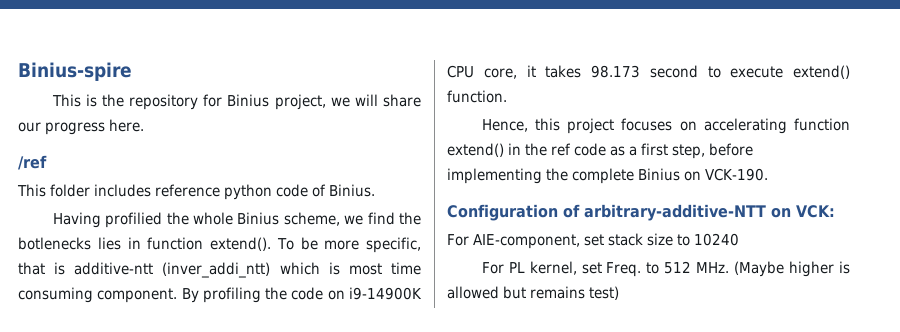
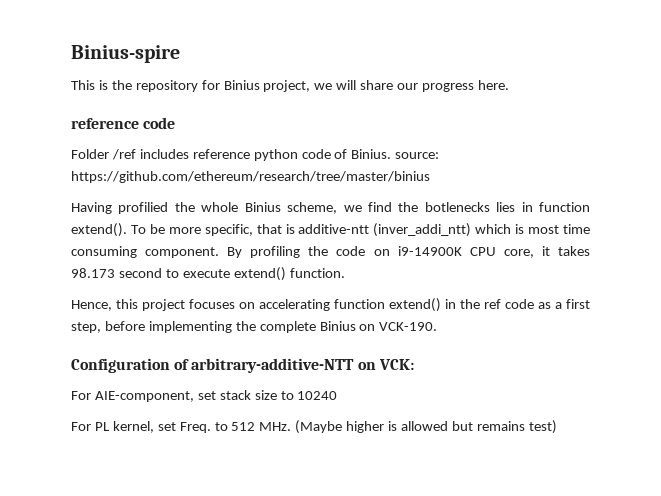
- /ref
- This folder includes reference python code of Binius.
+ reference code
+ Folder /ref includes reference python code of Binius. source: https://github.com/ethereum/research/tree/master/binius

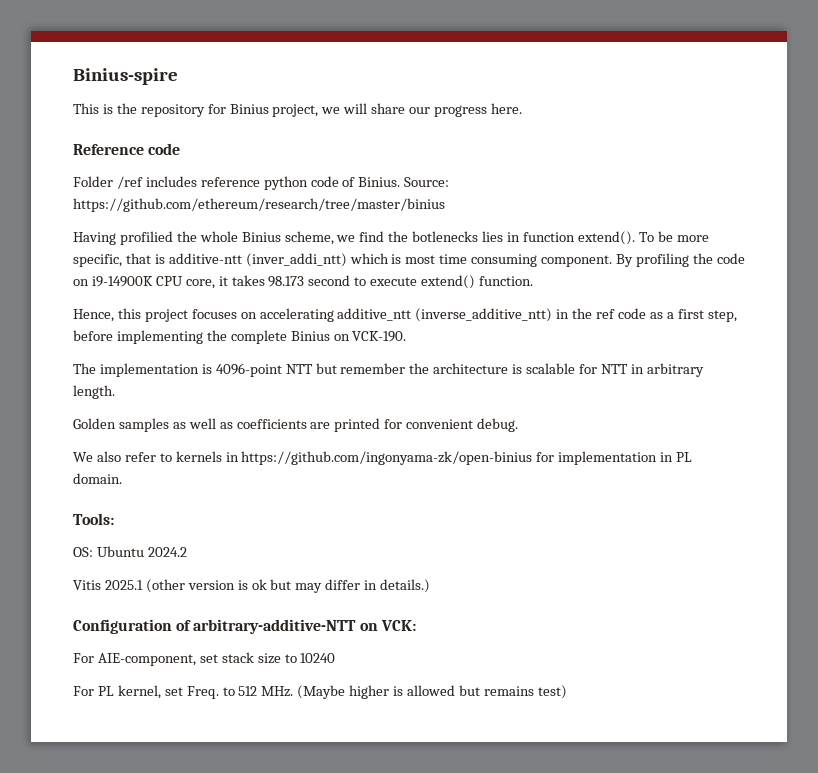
- reference code
+ Reference code
- Folder /ref includes reference python code of Binius. source: https://github.com/ethereum/research/tree/master/binius
+ Folder /ref includes reference python code of Binius. Source: https://github.com/ethereum/research/tree/master/binius
- Hence, this project focuses on accelerating function extend() in the ref code as a first step, before implementing the complete Binius on VCK-190.
+ Hence, this project focuses on accelerating additive_ntt (inverse_additive_ntt) in the ref code as a first step, before implementing the complete Binius on VCK-190.
+ The implementation is 4096-point NTT but remember the architecture is scalable for NTT in arbitrary length.
+ Golden samples as well as coefficients are printed for convenient debug.
+ We also refer to kernels in https://github.com/ingonyama-zk/open-binius for implementation in PL domain.
+ Tools:
+ OS: Ubuntu 2024.2
+ Vitis 2025.1 (other version is ok but may differ in details.)

